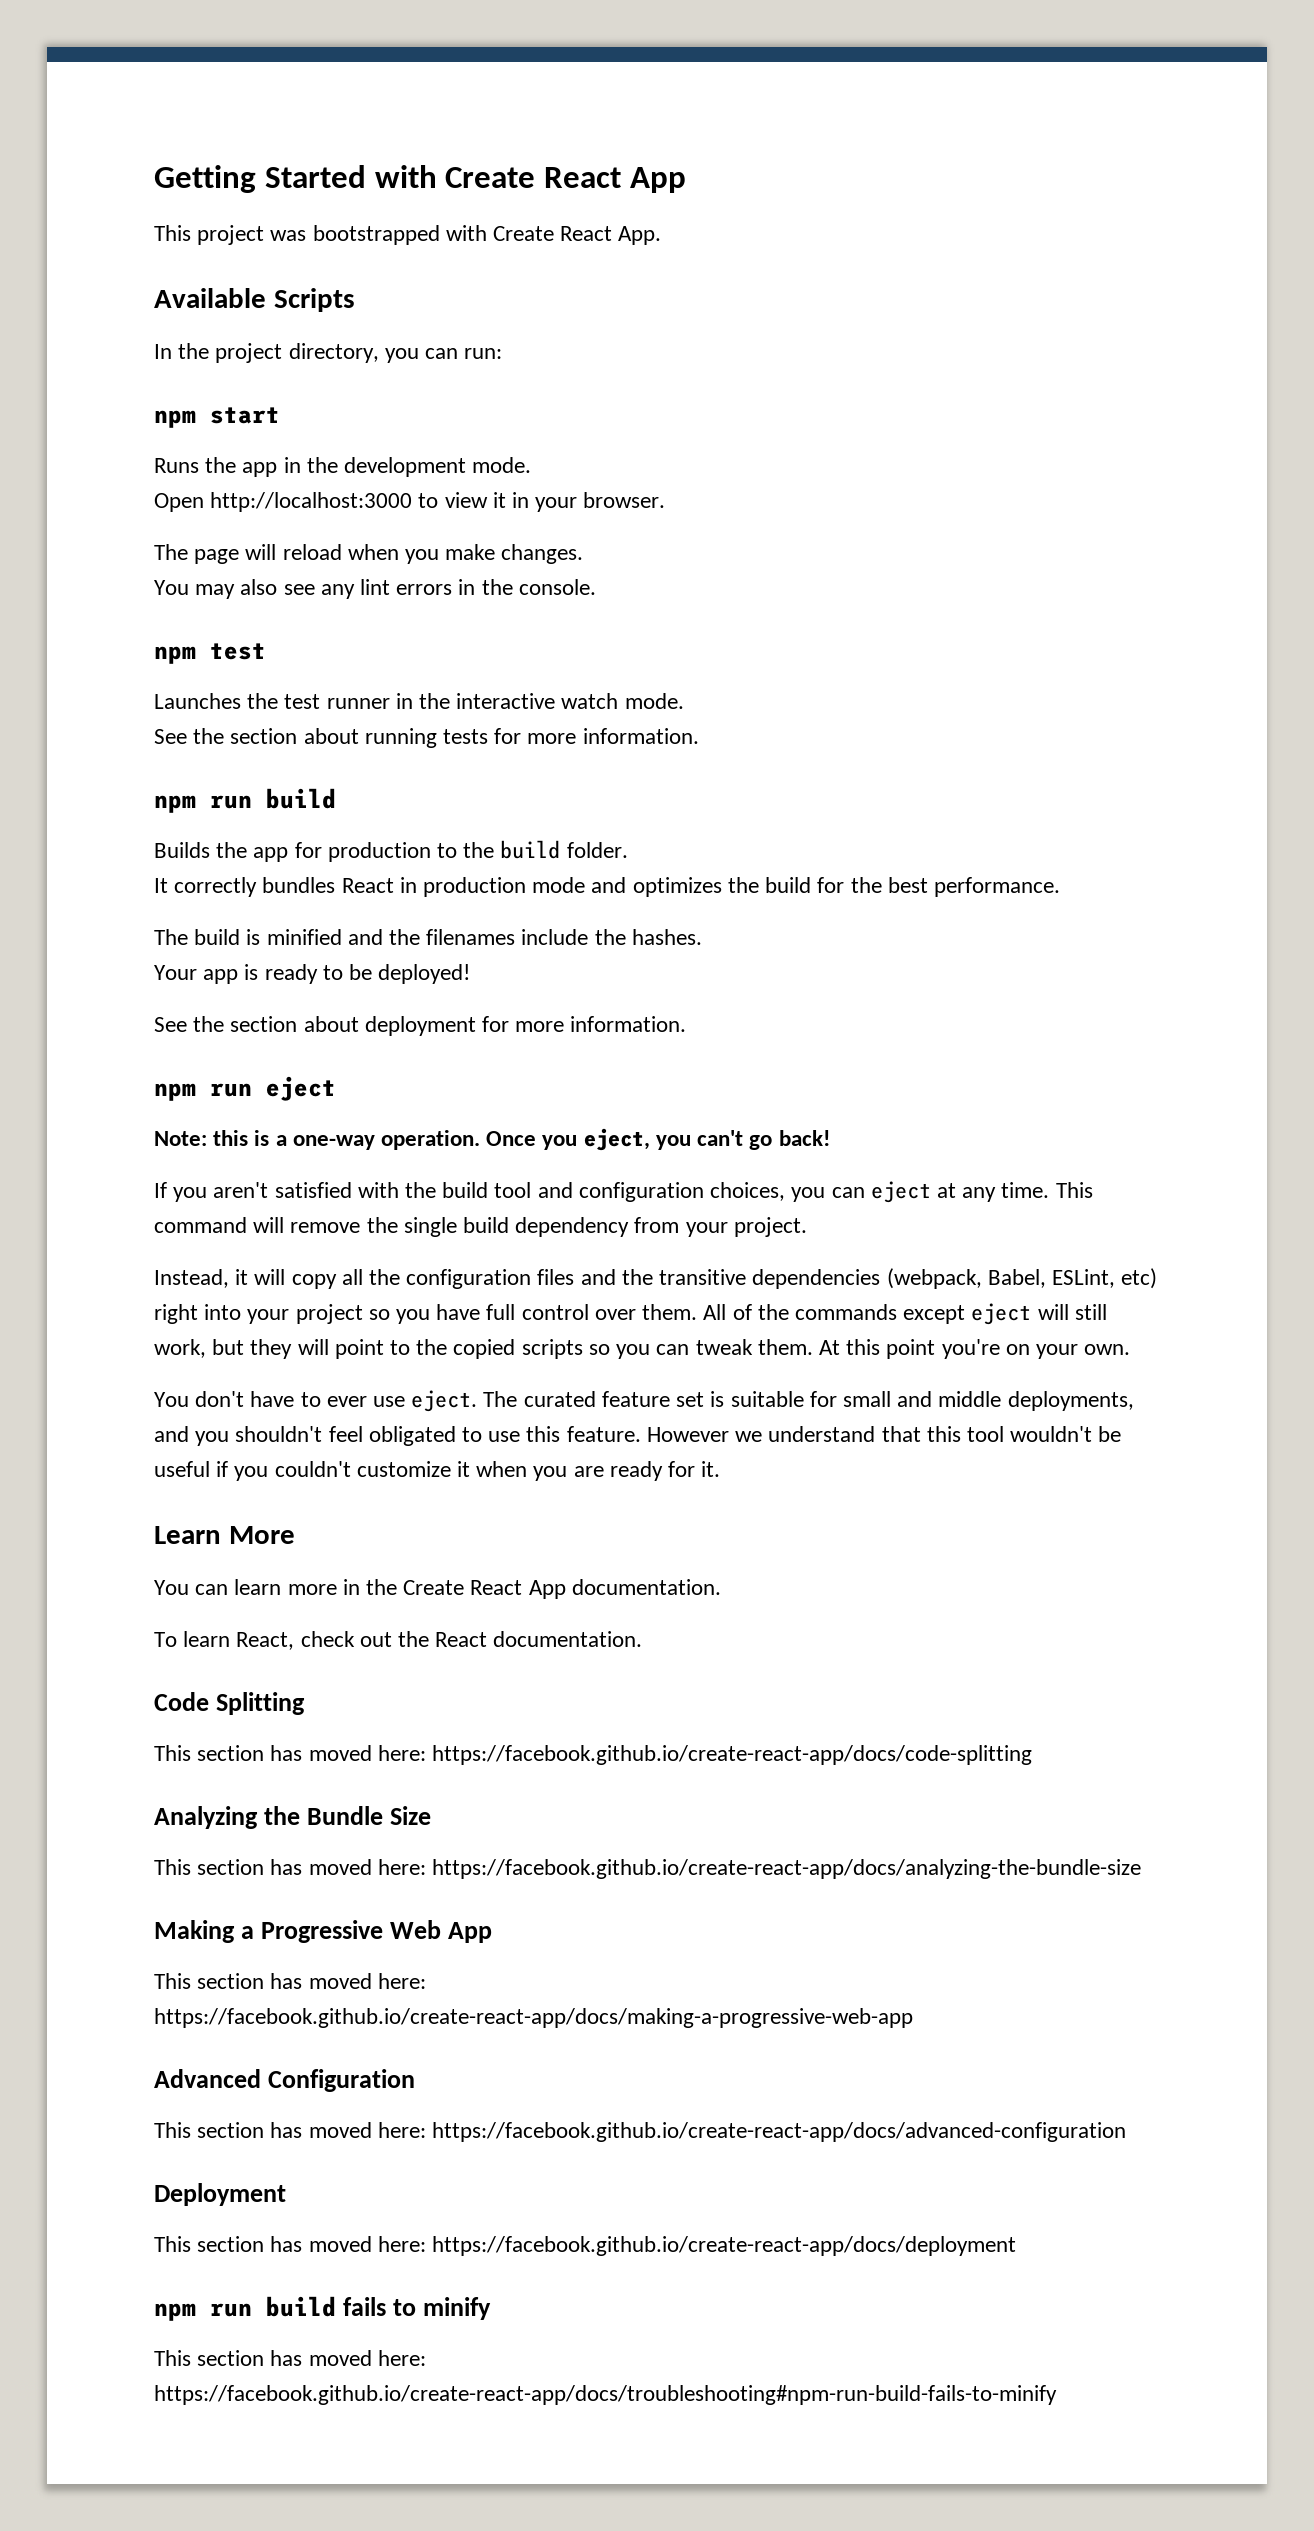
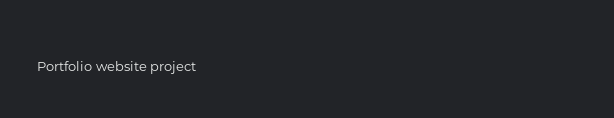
- Getting Started with Create React App
- This project was bootstrapped with Create React App.
- Available Scripts
- In the project directory, you can run:
- npm start
- Runs the app in the development mode.
- Open http://localhost:3000 to view it in your browser.
- The page will reload when you make changes.
- You may also see any lint errors in the console.
- npm test
- Launches the test runner in the interactive watch mode.
- See the section about running tests for more information.
- npm run build
- Builds the app for production to the build folder.
- It correctly bundles React in production mode and optimizes the build for the best performance.
- The build is minified and the filenames include the hashes.
- Your app is ready to be deployed!
- See the section about deployment for more information.
- npm run eject
- Note: this is a one-way operation. Once you eject, you can't go back!
- If you aren't satisfied with the build tool and configuration choices, you can eject at any time. This command will remove the single build dependency from your project.
- Instead, it will copy all the configuration files and the transitive dependencies (webpack, Babel, ESLint, etc) right into your project so you have full control over them. All of the commands except eject will still work, but they will point to the copied scripts so you can tweak them. At this point you're on your own.
- You don't have to ever use eject. The curated feature set is suitable for small and middle deployments, and you shouldn't feel obligated to use this feature. However we understand that this tool wouldn't be useful if you couldn't customize it when you are ready for it.
- Learn More
- You can learn more in the Create React App documentation.
- To learn React, check out the React documentation.
- Code Splitting
- This section has moved here: https://facebook.github.io/create-react-app/docs/code-splitting
- Analyzing the Bundle Size
- This section has moved here: https://facebook.github.io/create-react-app/docs/analyzing-the-bundle-size
- Making a Progressive Web App
- This section has moved here: https://facebook.github.io/create-react-app/docs/making-a-progressive-web-app
- Advanced Configuration
- This section has moved here: https://facebook.github.io/create-react-app/docs/advanced-configuration
- Deployment
- This section has moved here: https://facebook.github.io/create-react-app/docs/deployment
- npm run build fails to minify
- This section has moved here: https://facebook.github.io/create-react-app/docs/troubleshooting#npm-run-build-fails-to-minify
+ Portfolio website project

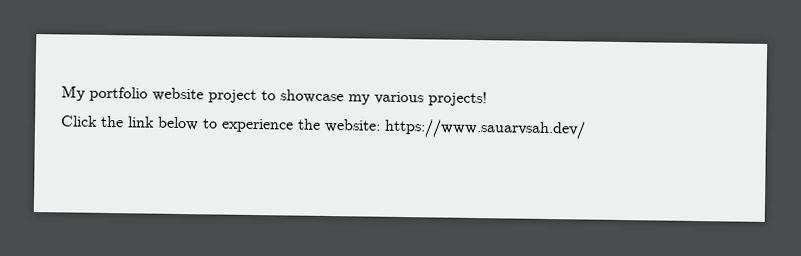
- Portfolio website project
+ My portfolio website project to showcase my various projects!
+ Click the link below to experience the website: https://www.sauarvsah.dev/

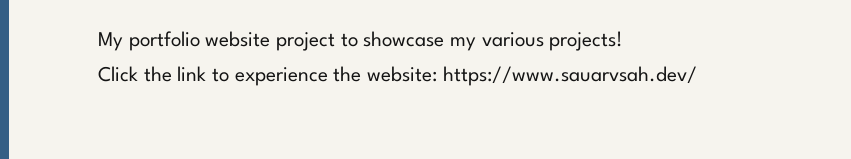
- Click the link below to experience the website: https://www.sauarvsah.dev/
+ Click the link to experience the website: https://www.sauarvsah.dev/

